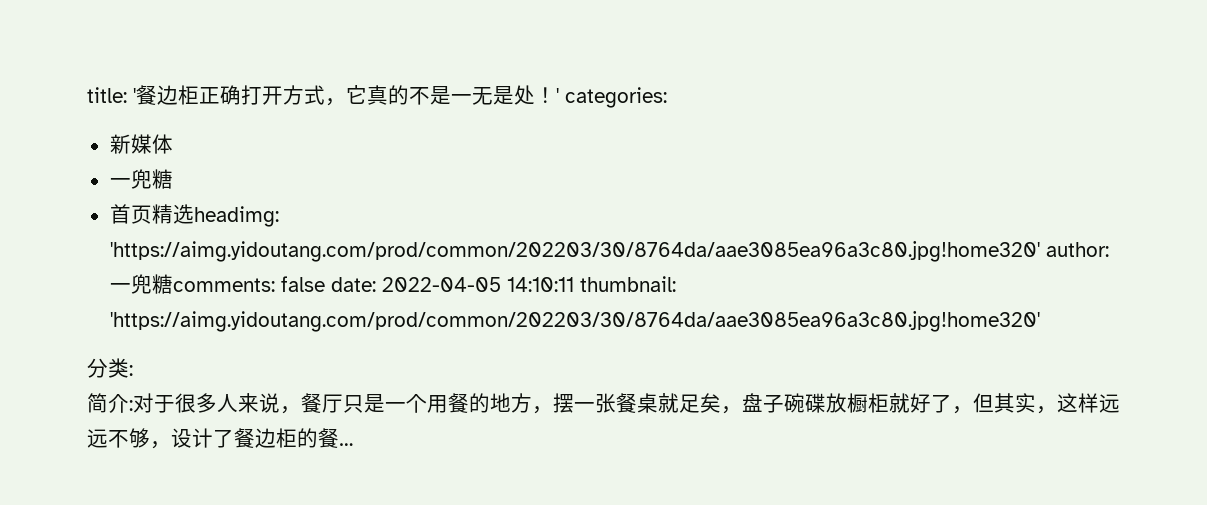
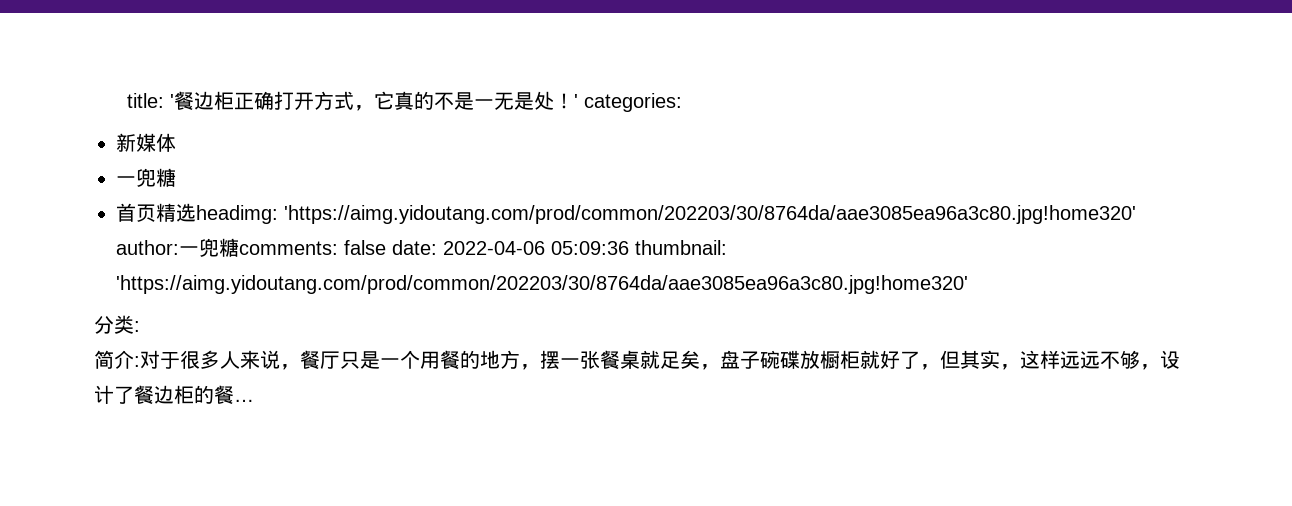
- 首页精选headimg: 'https://aimg.yidoutang.com/prod/common/202203/30/8764da/aae3085ea96a3c80.jpg!home320' author:一兜糖comments: false date: 2022-04-05 14:10:11 thumbnail: 'https://aimg.yidoutang.com/prod/common/202203/30/8764da/aae3085ea96a3c80.jpg!home320'
+ 首页精选headimg: 'https://aimg.yidoutang.com/prod/common/202203/30/8764da/aae3085ea96a3c80.jpg!home320' author:一兜糖comments: false date: 2022-04-06 05:09:36 thumbnail: 'https://aimg.yidoutang.com/prod/common/202203/30/8764da/aae3085ea96a3c80.jpg!home320'

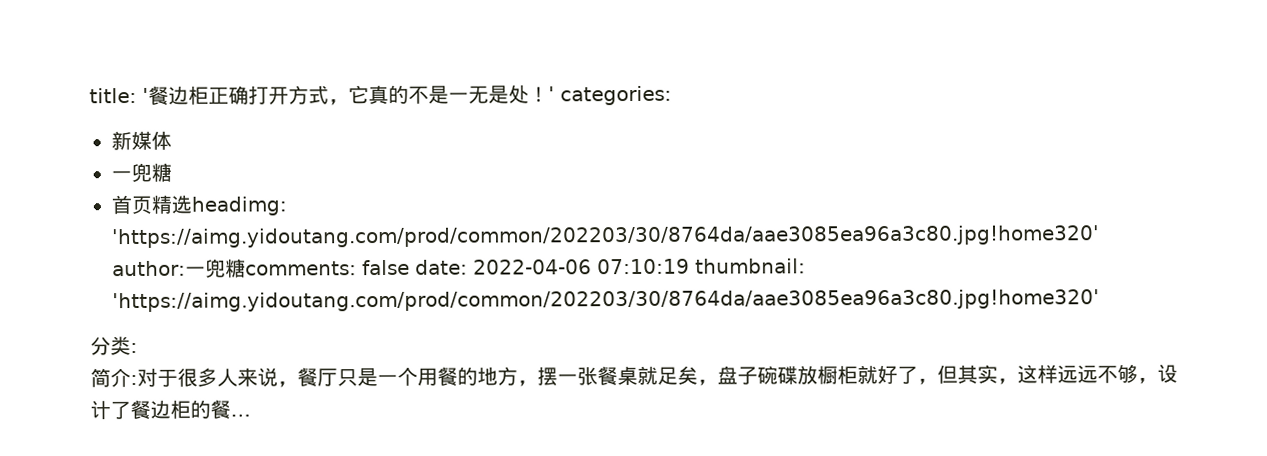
- 首页精选headimg: 'https://aimg.yidoutang.com/prod/common/202203/30/8764da/aae3085ea96a3c80.jpg!home320' author:一兜糖comments: false date: 2022-04-06 05:09:36 thumbnail: 'https://aimg.yidoutang.com/prod/common/202203/30/8764da/aae3085ea96a3c80.jpg!home320'
+ 首页精选headimg: 'https://aimg.yidoutang.com/prod/common/202203/30/8764da/aae3085ea96a3c80.jpg!home320' author:一兜糖comments: false date: 2022-04-06 07:10:19 thumbnail: 'https://aimg.yidoutang.com/prod/common/202203/30/8764da/aae3085ea96a3c80.jpg!home320'

